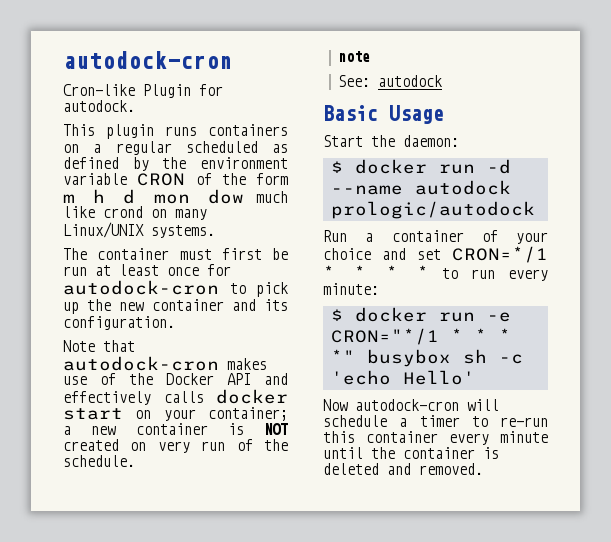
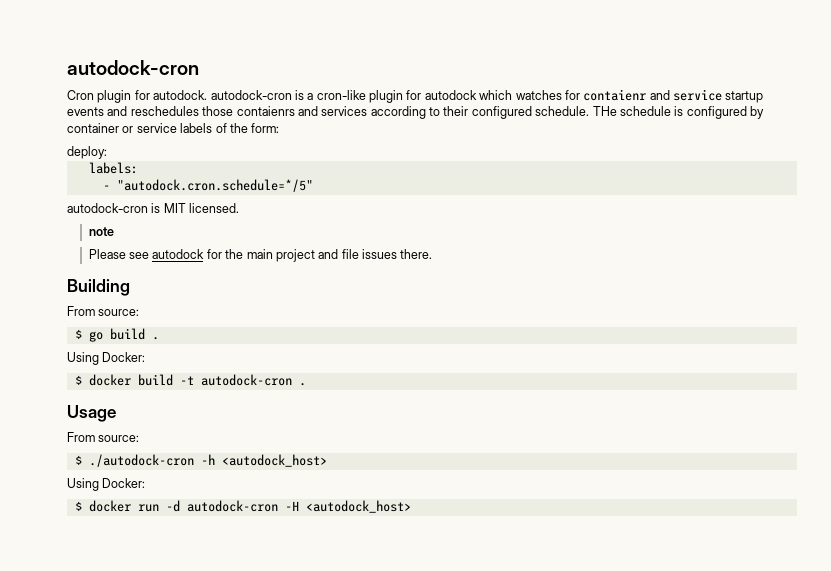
- Cron-like Plugin for autodock.
- This plugin runs containers on a regular scheduled as defined by the environment variable CRON of the form m h d mon dow much like crond on many Linux/UNIX systems.
- The container must first be run at least once for autodock-cron to pick up the new container and its configuration.
- Note that autodock-cron makes use of the Docker API and effectively calls docker start on your container; a new container is NOT created on very run of the schedule.
+ Cron plugin for autodock. autodock-cron is a cron-like plugin for autodock which watches for contaienr and service startup events and reschedules those contaienrs and services according to their configured schedule. THe schedule is configured by container or service labels of the form:
+ deploy:
+ labels:
+ - "autodock.cron.schedule=*/5"
+ autodock-cron is MIT licensed.
- See: autodock
- Basic Usage
- Start the daemon:
- $ docker run -d --name autodock prologic/autodock
- Run a container of your choice and set CRON=*/1 * * * * to run every minute:
- $ docker run -e CRON="*/1 * * * *" busybox sh -c 'echo Hello'
- Now autodock-cron will schedule a timer to re-run this container every minute until the container is deleted and removed.
+ Please see autodock for the main project and file issues there.
+ Building
+ From source:
+ $ go build .
+ Using Docker:
+ $ docker build -t autodock-cron .
+ Usage
+ From source:
+ $ ./autodock-cron -h <autodock_host>
+ Using Docker:
+ $ docker run -d autodock-cron -H <autodock_host>

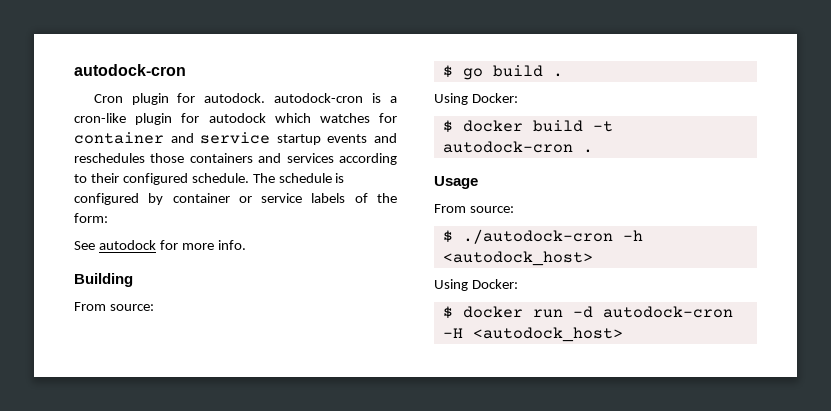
- Cron plugin for autodock. autodock-cron is a cron-like plugin for autodock which watches for contaienr and service startup events and reschedules those contaienrs and services according to their configured schedule.
+ Cron plugin for autodock. autodock-cron is a cron-like plugin for autodock which watches for container and service startup events and reschedules those containers and services according to their configured schedule.
- THe schedule is configured by container or service labels of the form:
+ The schedule is configured by container or service labels of the form:
- deploy:
- labels:
- - "autodock.cron.schedule=*/5"
- autodock-cron is MIT licensed.
- note
- Please see autodock for the main project and file issues there.
+ See autodock for more info.

